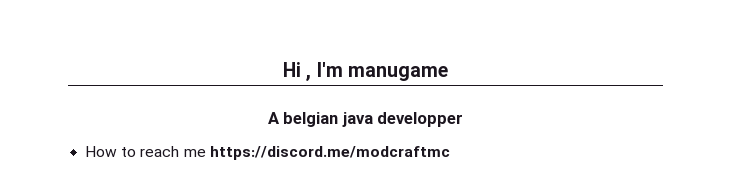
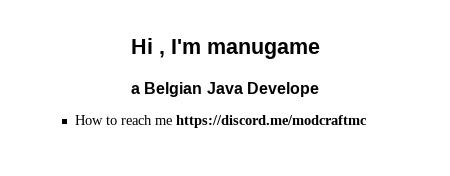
- A belgian java developper
+ a Belgian Java Develope

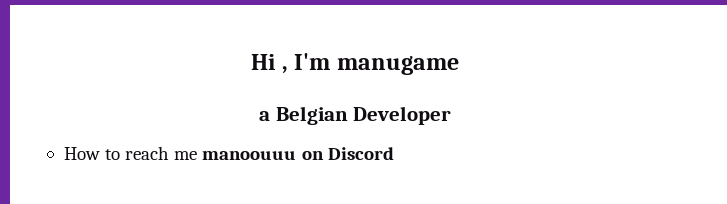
- a Belgian Java Develope
+ a Belgian Developer
- How to reach me https://discord.me/modcraftmc
+ How to reach me manoouuu on Discord

